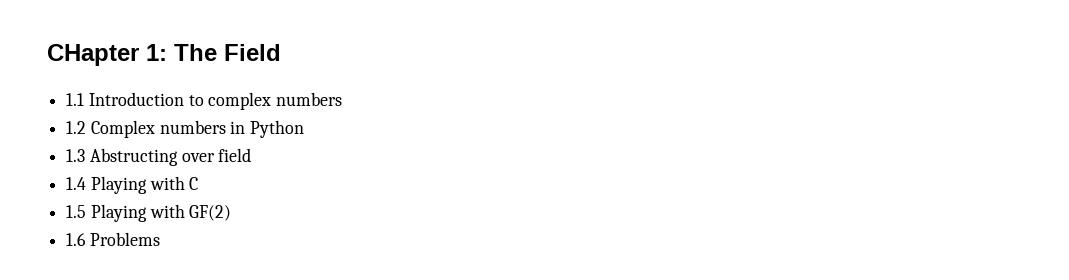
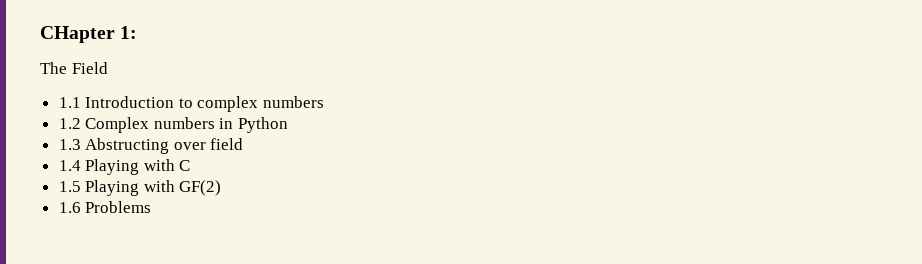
- CHapter 1: The Field
+ CHapter 1:
+ The Field

